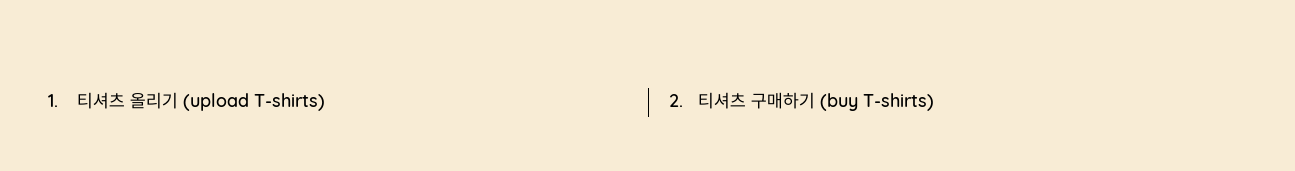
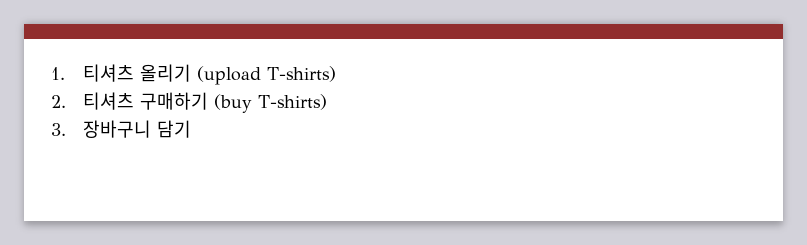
+ 3. 장바구니 담기

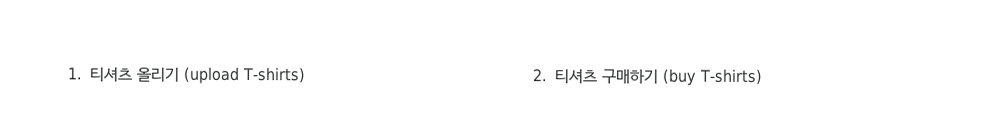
- 3. 장바구니 담기

